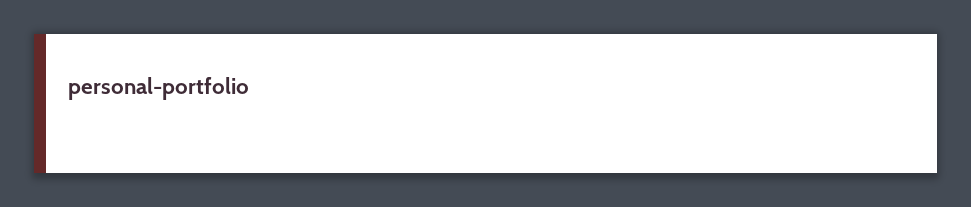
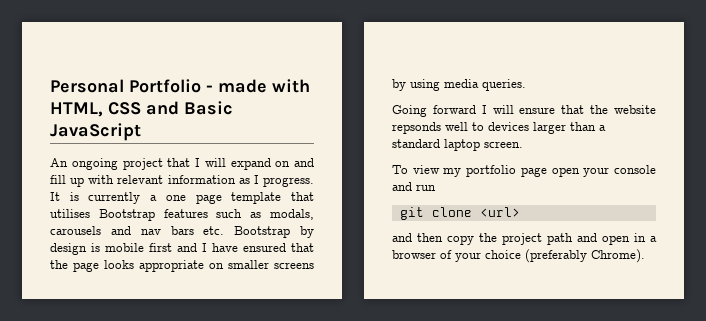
- personal-portfolio
+ Personal Portfolio - made with HTML, CSS and Basic JavaScript
+ An ongoing project that I will expand on and fill up with relevant information as I progress. It is currently a one page template that utilises Bootstrap features such as modals, carousels and nav bars etc. Bootstrap by design is mobile first and I have ensured that the page looks appropriate on smaller screens by using media queries.
+ Going forward I will ensure that the website repsonds well to devices larger than a standard laptop screen.
+ To view my portfolio page open your console and run
+ git clone <url>
+ and then copy the project path and open in a browser of your choice (preferably Chrome).

